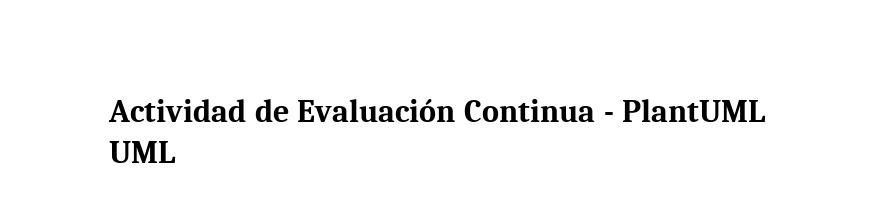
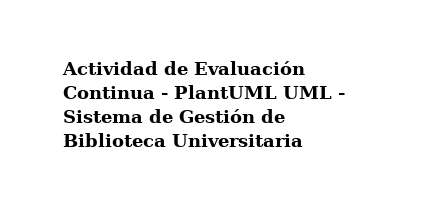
- Actividad de Evaluación Continua - PlantUML UML
+ Actividad de Evaluación Continua - PlantUML UML - Sistema de Gestión de Biblioteca Universitaria

